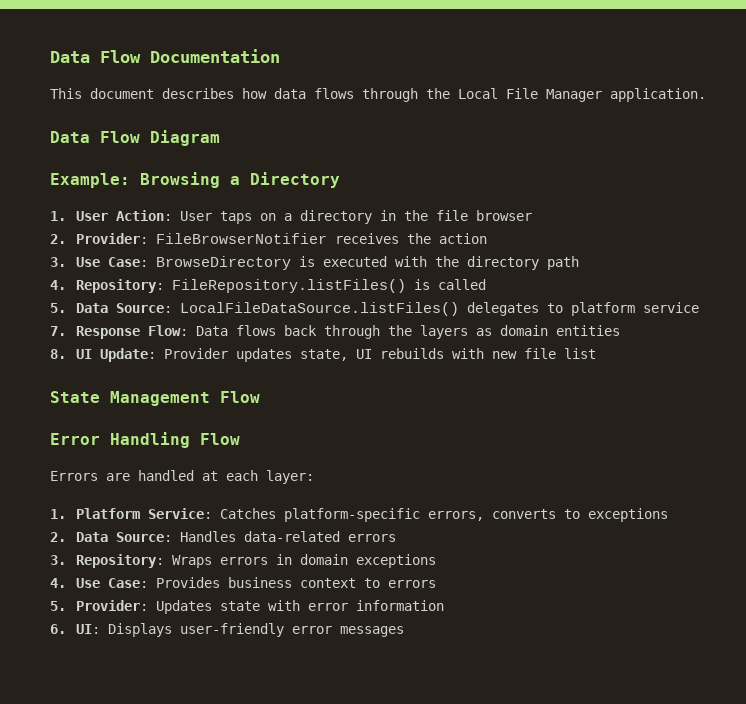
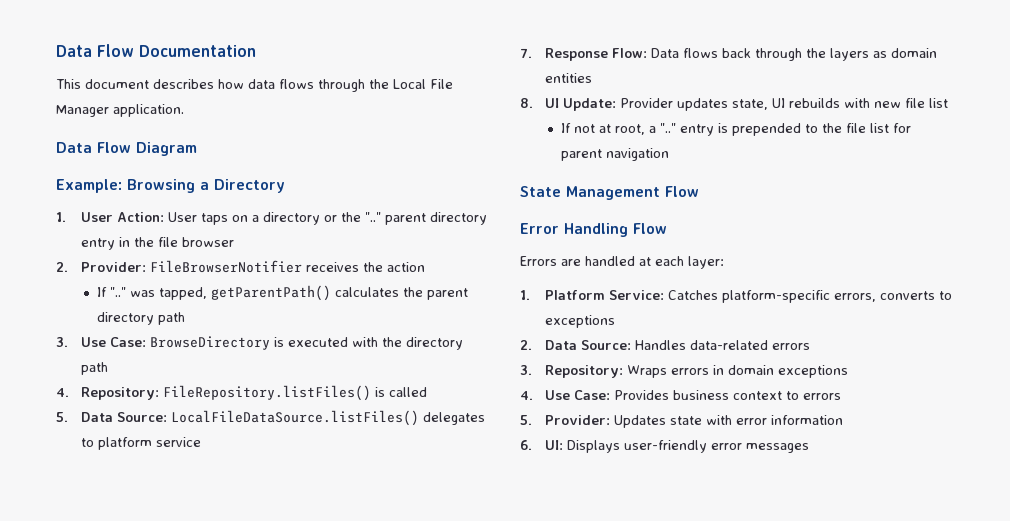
- 1. User Action: User taps on a directory in the file browser
+ 1. User Action: User taps on a directory or the ".." parent directory entry in the file browser
+ If ".." was tapped, getParentPath() calculates the parent directory path
+ If not at root, a ".." entry is prepended to the file list for parent navigation

